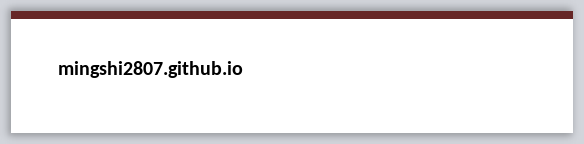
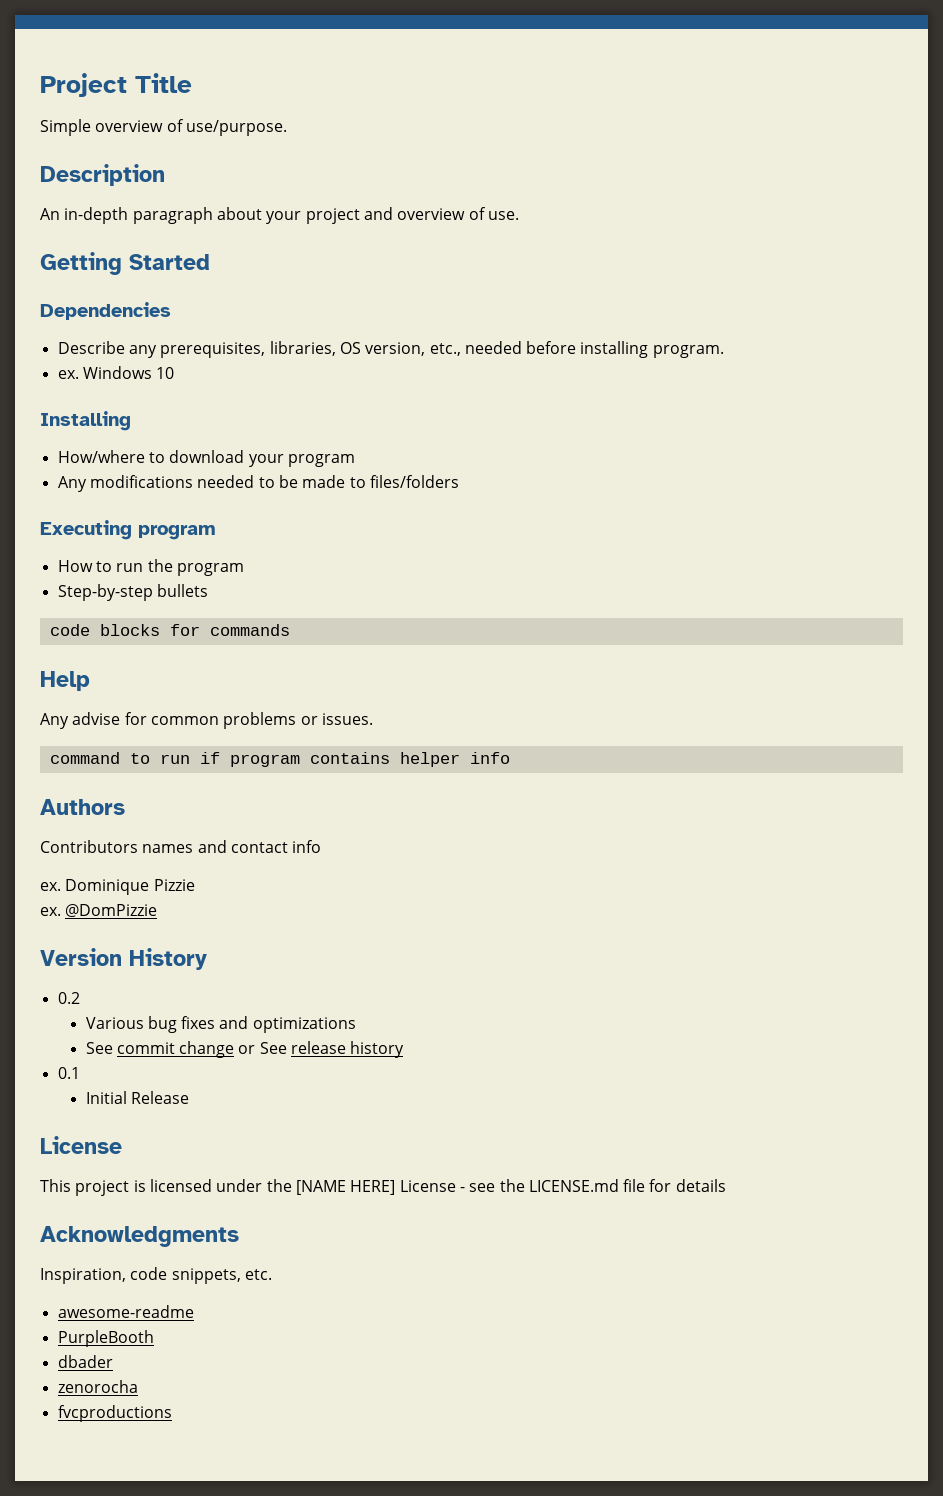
- mingshi2807.github.io
+ Project Title
+ Simple overview of use/purpose.
+ Description
+ An in-depth paragraph about your project and overview of use.
+ Getting Started
+ Dependencies
+ Describe any prerequisites, libraries, OS version, etc., needed before installing program.
+ ex. Windows 10
+ Installing
+ How/where to download your program
+ Any modifications needed to be made to files/folders
+ Executing program
+ How to run the program
+ Step-by-step bullets
+ code blocks for commands
+ Help
+ Any advise for common problems or issues.
+ command to run if program contains helper info
+ Authors
+ Contributors names and contact info
+ ex. Dominique Pizzie
+ ex. @DomPizzie
+ Version History
+ 0.2
+ Various bug fixes and optimizations
+ See commit change or See release history
+ 0.1
+ Initial Release
+ License
+ This project is licensed under the [NAME HERE] License - see the LICENSE.md file for details
+ Acknowledgments
+ Inspiration, code snippets, etc.
+ awesome-readme
+ PurpleBooth
+ dbader
+ zenorocha
+ fvcproductions

